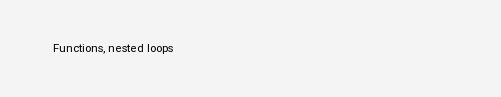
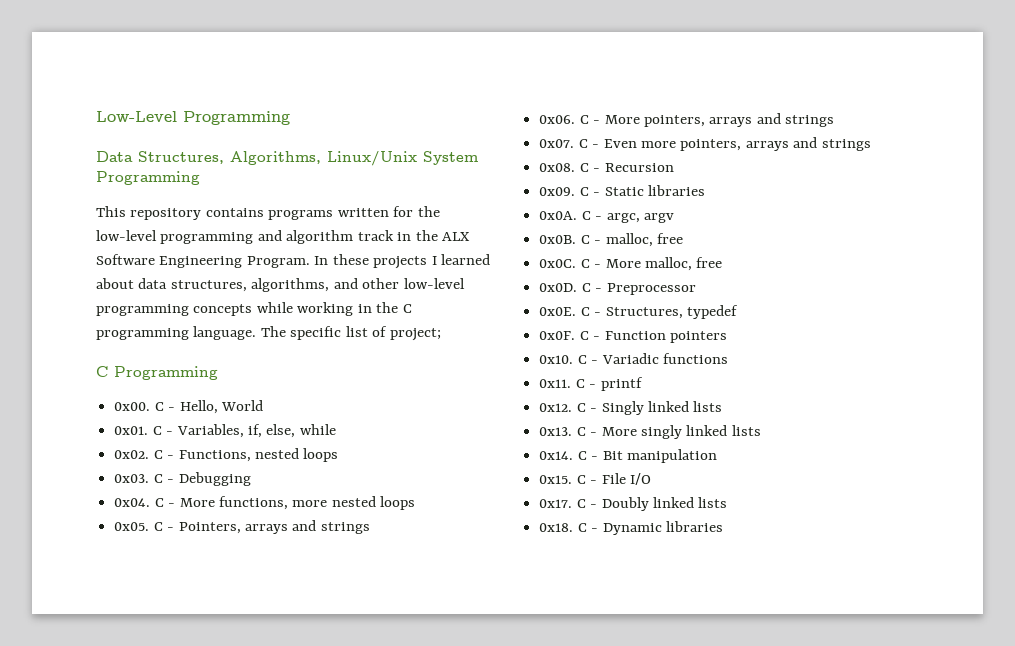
- Functions, nested loops
+ Low-Level Programming
+ Data Structures, Algorithms, Linux/Unix System Programming
+ This repository contains programs written for the low-level programming and algorithm track in the ALX Software Engineering Program. In these projects I learned about data structures, algorithms, and other low-level programming concepts while working in the C programming language. The specific list of project;
+ C Programming
+ 0x00. C - Hello, World
+ 0x01. C - Variables, if, else, while
+ 0x02. C - Functions, nested loops
+ 0x03. C - Debugging
+ 0x04. C - More functions, more nested loops
+ 0x05. C - Pointers, arrays and strings
+ 0x06. C - More pointers, arrays and strings
+ 0x07. C - Even more pointers, arrays and strings
+ 0x08. C - Recursion
+ 0x09. C - Static libraries
+ 0x0A. C - argc, argv
+ 0x0B. C - malloc, free
+ 0x0C. C - More malloc, free
+ 0x0D. C - Preprocessor
+ 0x0E. C - Structures, typedef
+ 0x0F. C - Function pointers
+ 0x10. C - Variadic functions
+ 0x11. C - printf
+ 0x12. C - Singly linked lists
+ 0x13. C - More singly linked lists
+ 0x14. C - Bit manipulation
+ 0x15. C - File I/O
+ 0x17. C - Doubly linked lists
+ 0x18. C - Dynamic libraries

